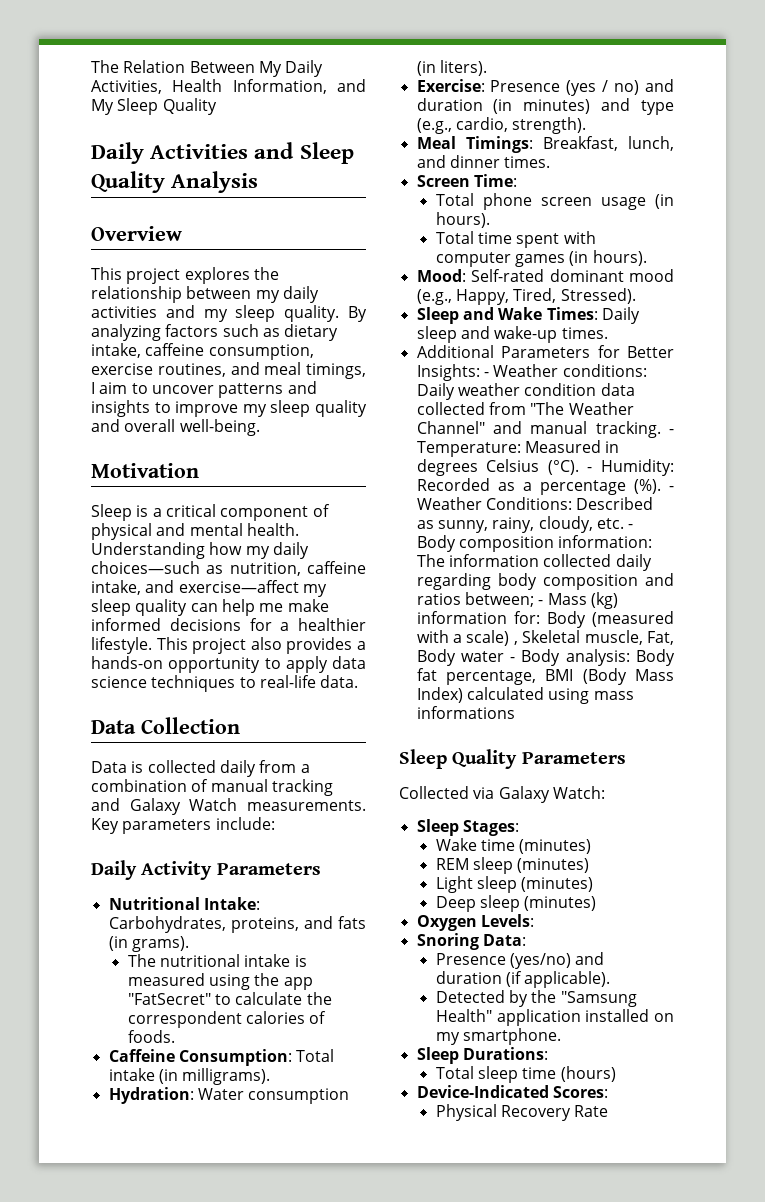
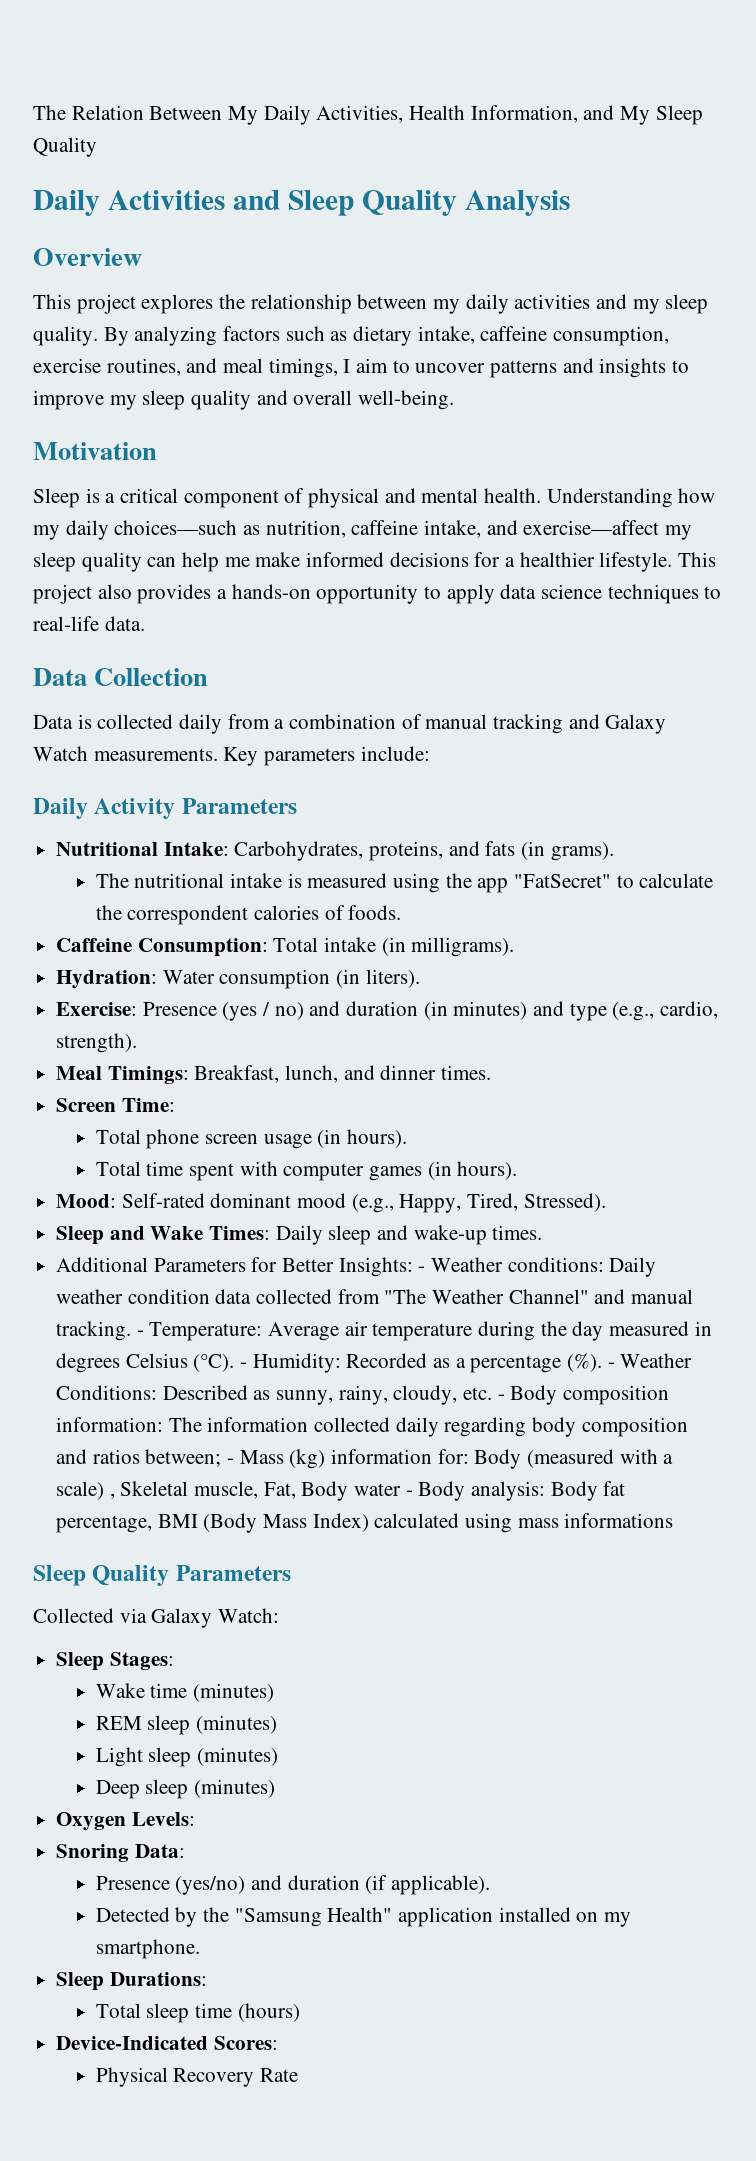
- - Temperature: Measured in degrees Celsius (°C).
+ - Temperature: Average air temperature during the day measured in degrees Celsius (°C).

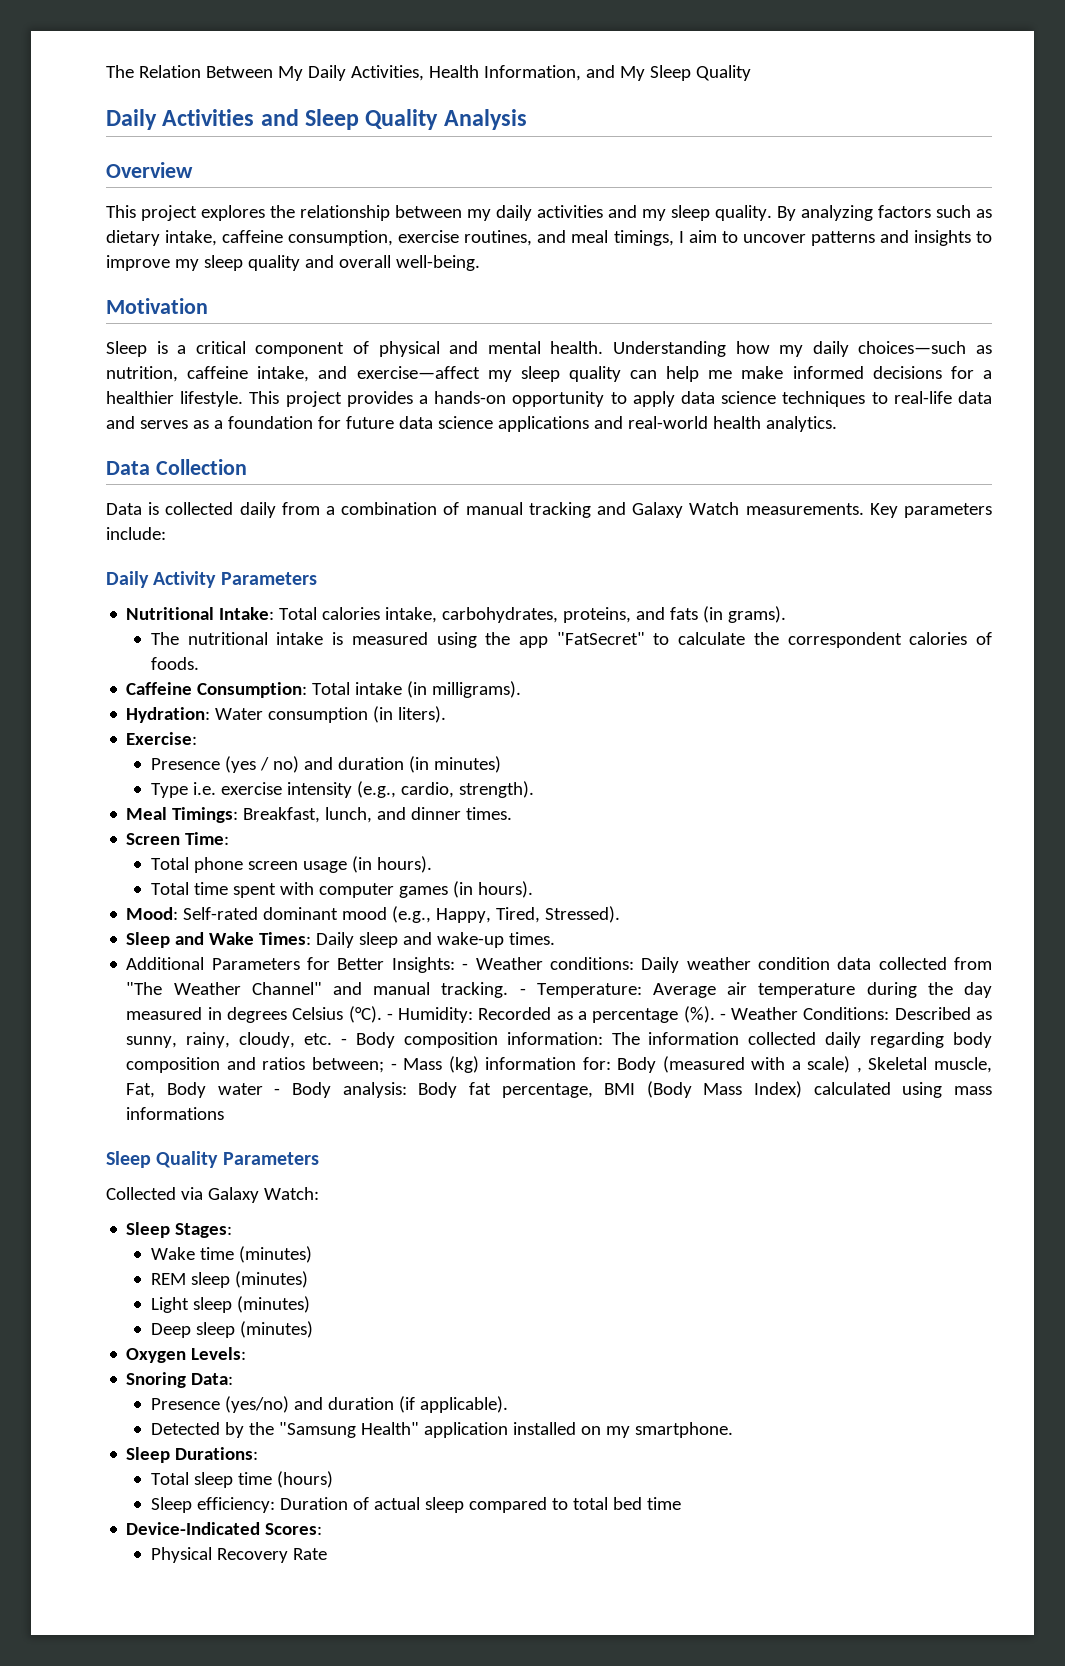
- This project also provides a hands-on opportunity to apply data science techniques to real-life data.
+ This project provides a hands-on opportunity to apply data science techniques to real-life data and serves as a foundation for future data science applications and real-world health analytics.
- Nutritional Intake: Carbohydrates, proteins, and fats (in grams).
+ Nutritional Intake: Total calories intake, carbohydrates, proteins, and fats (in grams).
- Exercise: Presence (yes / no) and duration (in minutes) and type (e.g., cardio, strength).
+ Exercise:
+ Presence (yes / no) and duration (in minutes)
+ Type i.e. exercise intensity (e.g., cardio, strength).
+ Sleep efficiency: Duration of actual sleep compared to total bed time

